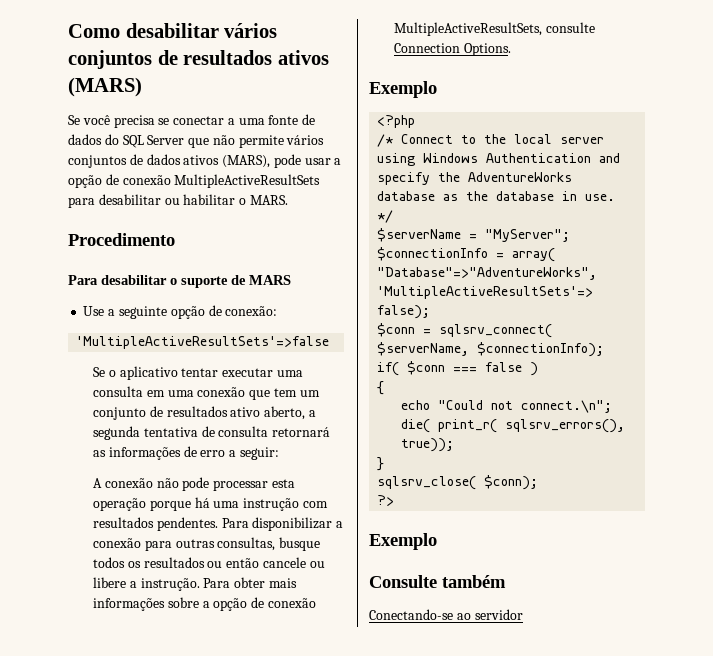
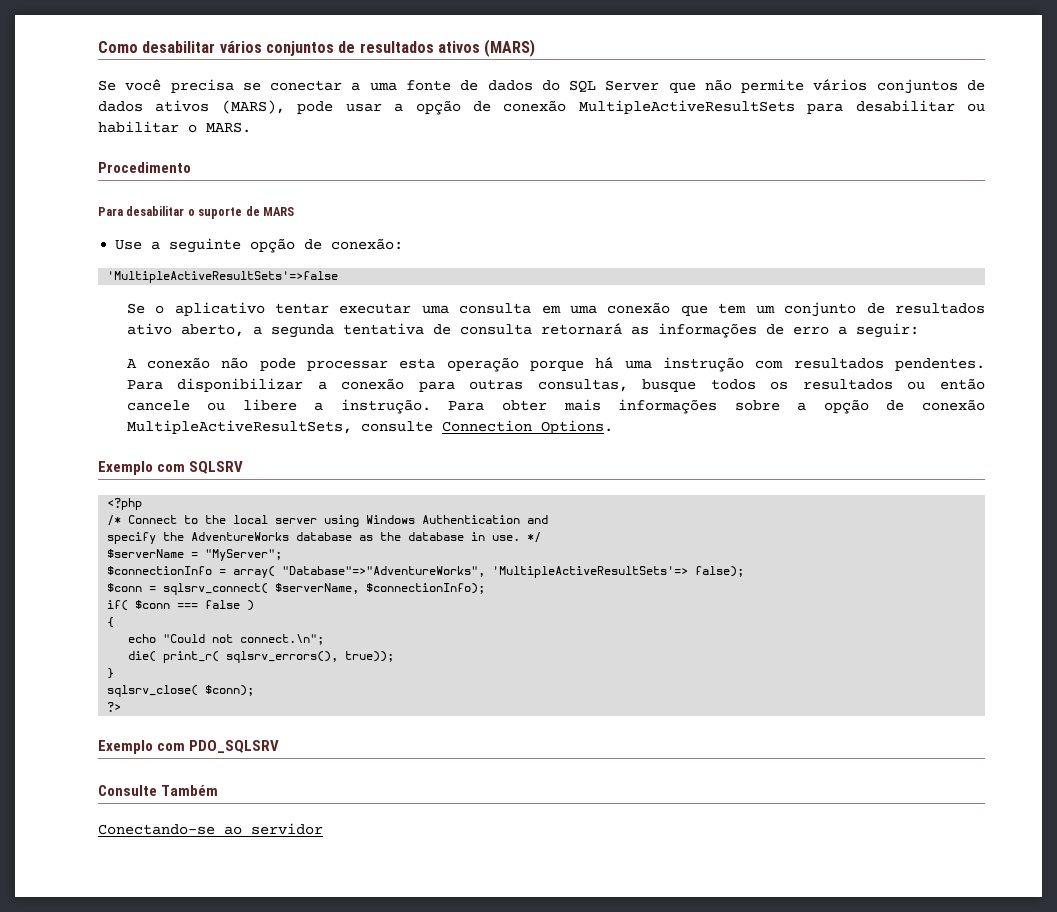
  Para obter mais informações sobre a opção de conexão MultipleActiveResultSets, consulte Connection Options.
- Exemplo
+ Exemplo com SQLSRV
  ?>
- Exemplo
+ Exemplo com PDO_SQLSRV
- Consulte também
+ Consulte Também

